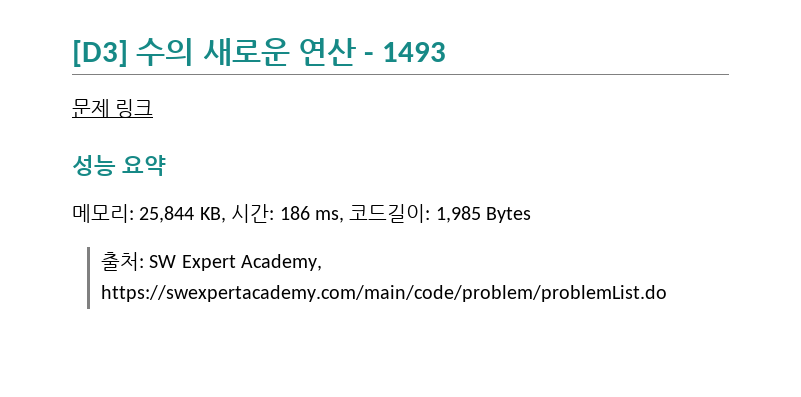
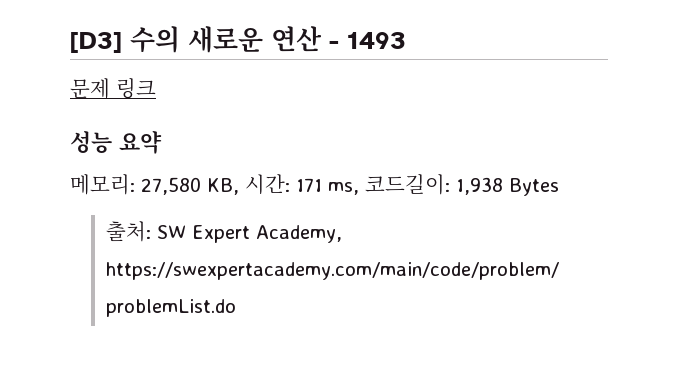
- 메모리: 25,844 KB, 시간: 186 ms, 코드길이: 1,985 Bytes
+ 메모리: 27,580 KB, 시간: 171 ms, 코드길이: 1,938 Bytes

